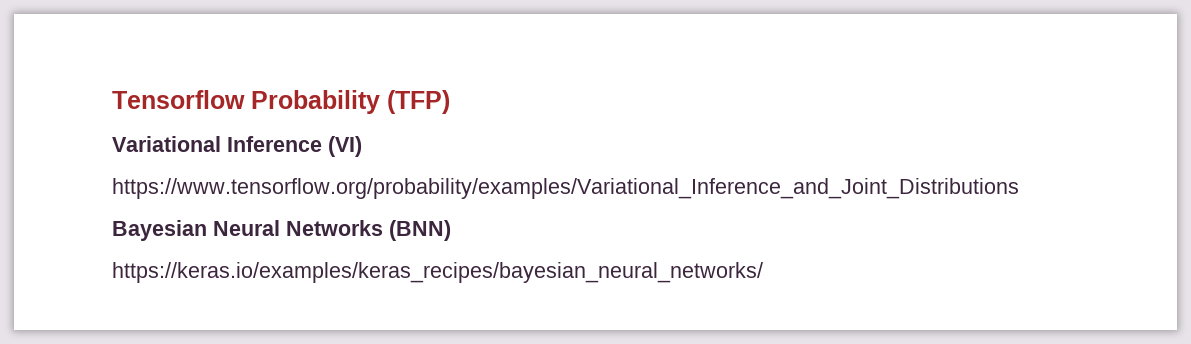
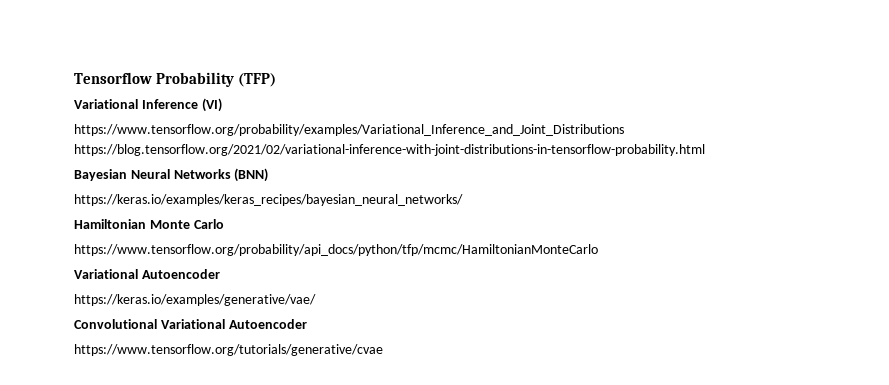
- https://www.tensorflow.org/probability/examples/Variational_Inference_and_Joint_Distributions
+ https://www.tensorflow.org/probability/examples/Variational_Inference_and_Joint_Distributions https://blog.tensorflow.org/2021/02/variational-inference-with-joint-distributions-in-tensorflow-probability.html
+ Hamiltonian Monte Carlo
+ https://www.tensorflow.org/probability/api_docs/python/tfp/mcmc/HamiltonianMonteCarlo
+ Variational Autoencoder
+ https://keras.io/examples/generative/vae/
+ Convolutional Variational Autoencoder
+ https://www.tensorflow.org/tutorials/generative/cvae

